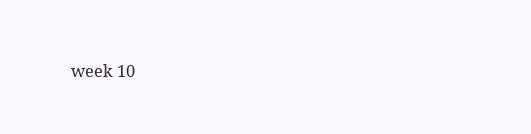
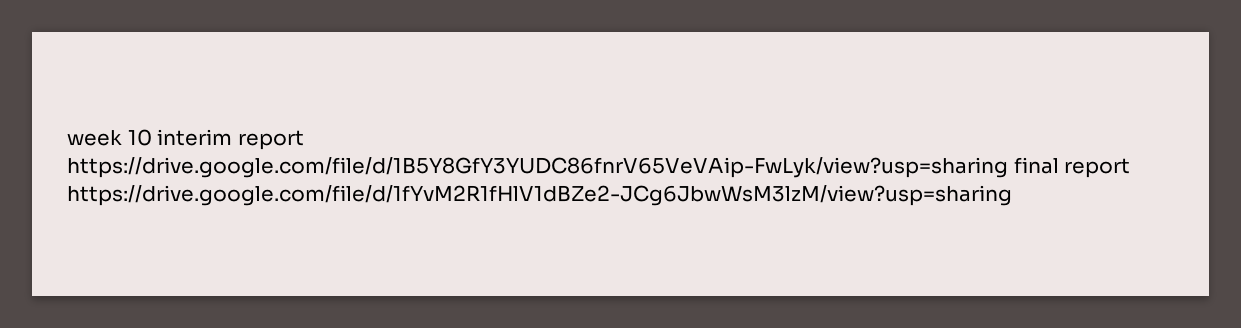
- week 10
+ week 10 interim report https://drive.google.com/file/d/1B5Y8GfY3YUDC86fnrV65VeVAip-FwLyk/view?usp=sharing final report https://drive.google.com/file/d/1fYvM2R1fHlV1dBZe2-JCg6JbwWsM3lzM/view?usp=sharing

